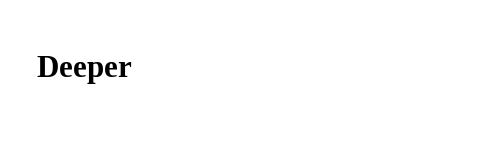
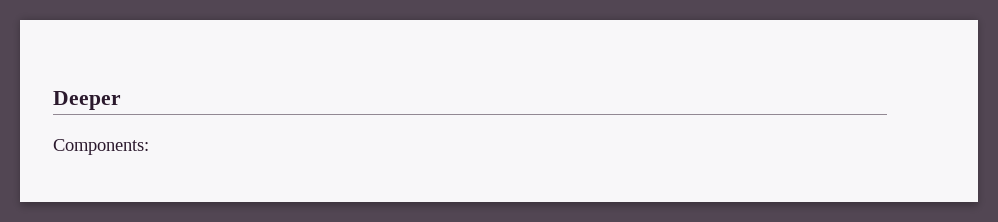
+ Components:

